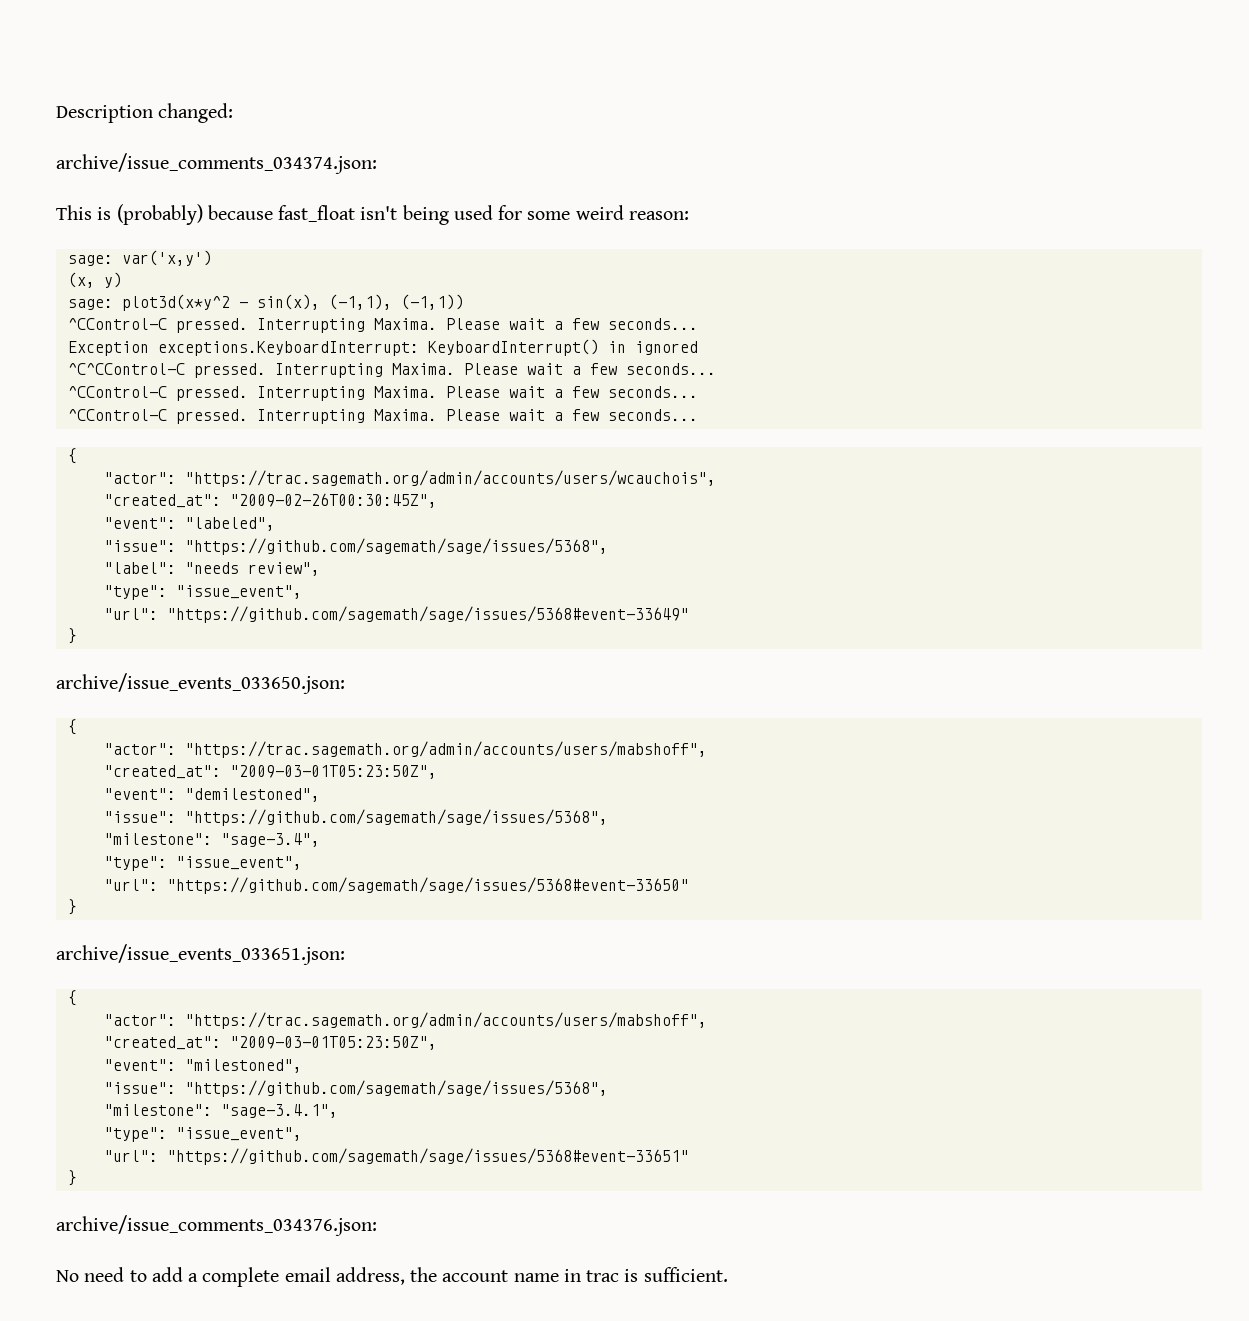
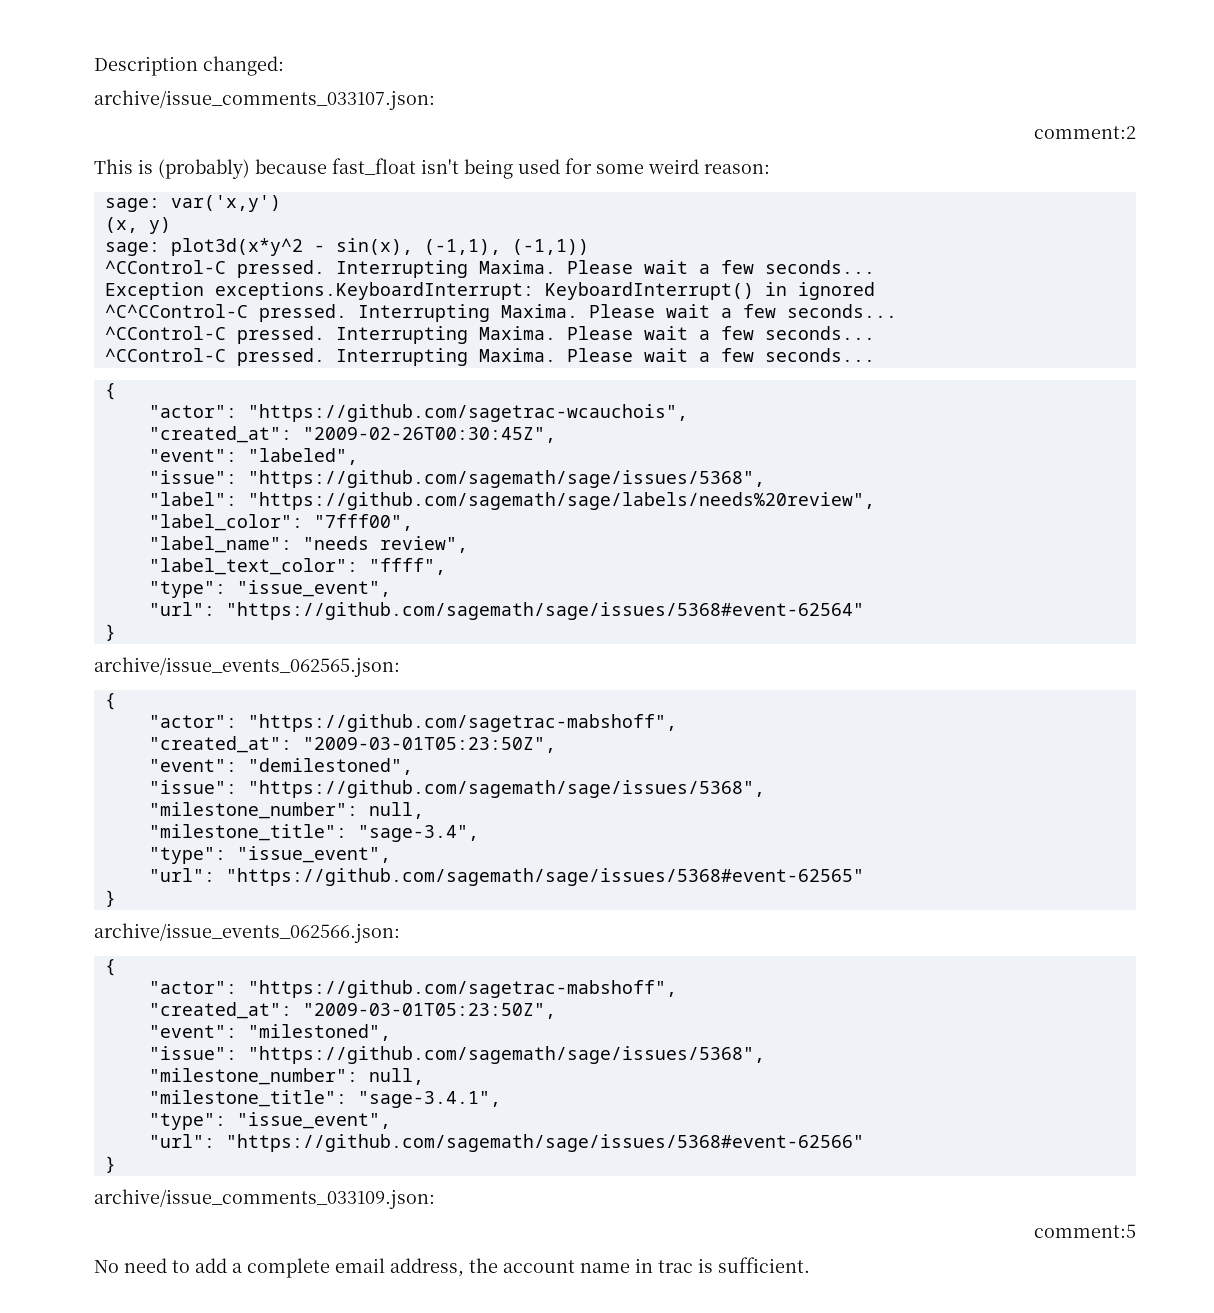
- archive/issue_comments_034374.json:
+ archive/issue_comments_033107.json:
+ comment:2
- "actor": "https://trac.sagemath.org/admin/accounts/users/wcauchois",
+ "actor": "https://github.com/sagetrac-wcauchois",
- "label": "needs review",
+ "label": "https://github.com/sagemath/sage/labels/needs%20review",
+ "label_color": "7fff00",
+ "label_name": "needs review",
+ "label_text_color": "ffff",
  "type": "issue_event",
- "url": "https://github.com/sagemath/sage/issues/5368#event-33649"
+ "url": "https://github.com/sagemath/sage/issues/5368#event-62564"
  }
- archive/issue_events_033650.json:
+ archive/issue_events_062565.json:
  {
- "actor": "https://trac.sagemath.org/admin/accounts/users/mabshoff",
+ "actor": "https://github.com/sagetrac-mabshoff",
  "event": "demilestoned",
  "issue": "https://github.com/sagemath/sage/issues/5368",
- "milestone": "sage-3.4",
+ "milestone_number": null,
+ "milestone_title": "sage-3.4",
- "url": "https://github.com/sagemath/sage/issues/5368#event-33650"
+ "url": "https://github.com/sagemath/sage/issues/5368#event-62565"
  }
- archive/issue_events_033651.json:
+ archive/issue_events_062566.json:
  {
- "actor": "https://trac.sagemath.org/admin/accounts/users/mabshoff",
+ "actor": "https://github.com/sagetrac-mabshoff",
  "event": "milestoned",
  "issue": "https://github.com/sagemath/sage/issues/5368",
- "milestone": "sage-3.4.1",
+ "milestone_number": null,
+ "milestone_title": "sage-3.4.1",
- "url": "https://github.com/sagemath/sage/issues/5368#event-33651"
+ "url": "https://github.com/sagemath/sage/issues/5368#event-62566"
  }
- archive/issue_comments_034376.json:
+ archive/issue_comments_033109.json:
+ comment:5

